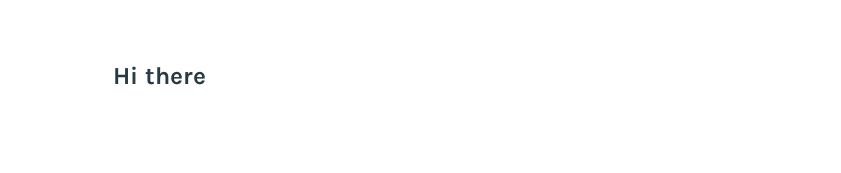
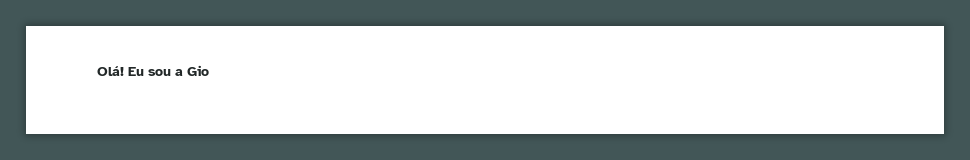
- Hi there
+ Olá! Eu sou a Gio

